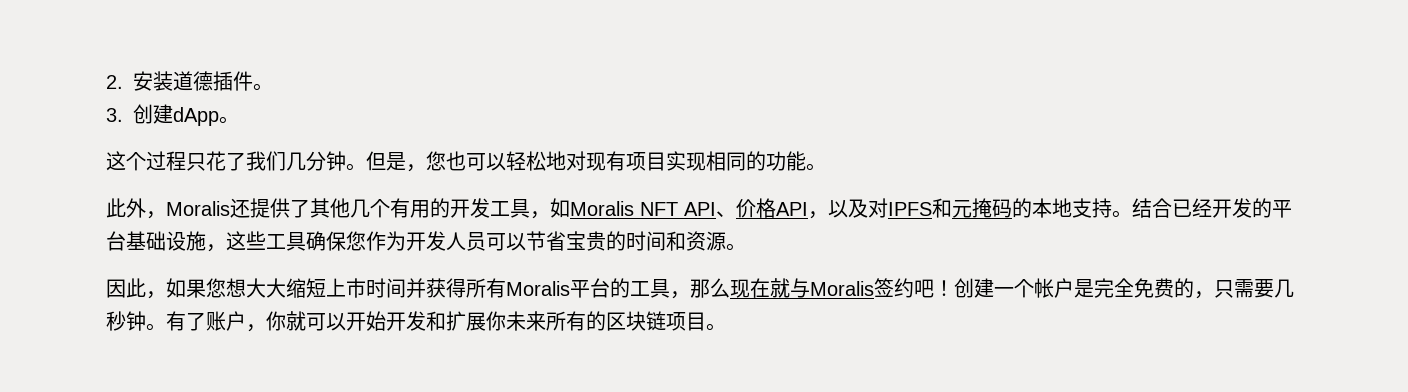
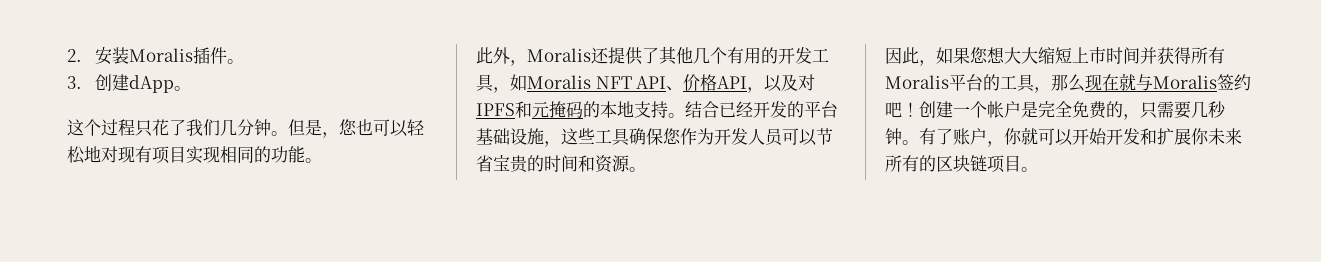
- 2.安装道德插件。
+ 2.安装Moralis插件。

